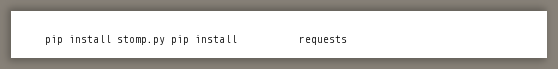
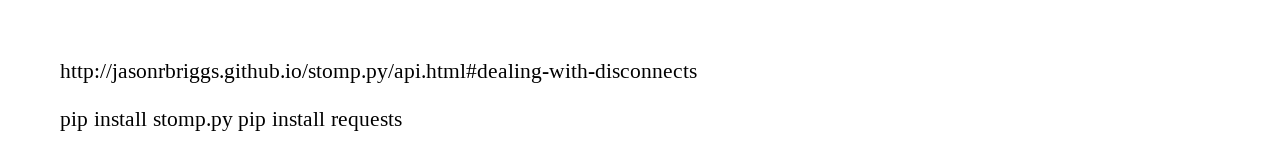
+ http://jasonrbriggs.github.io/stomp.py/api.html#dealing-with-disconnects

